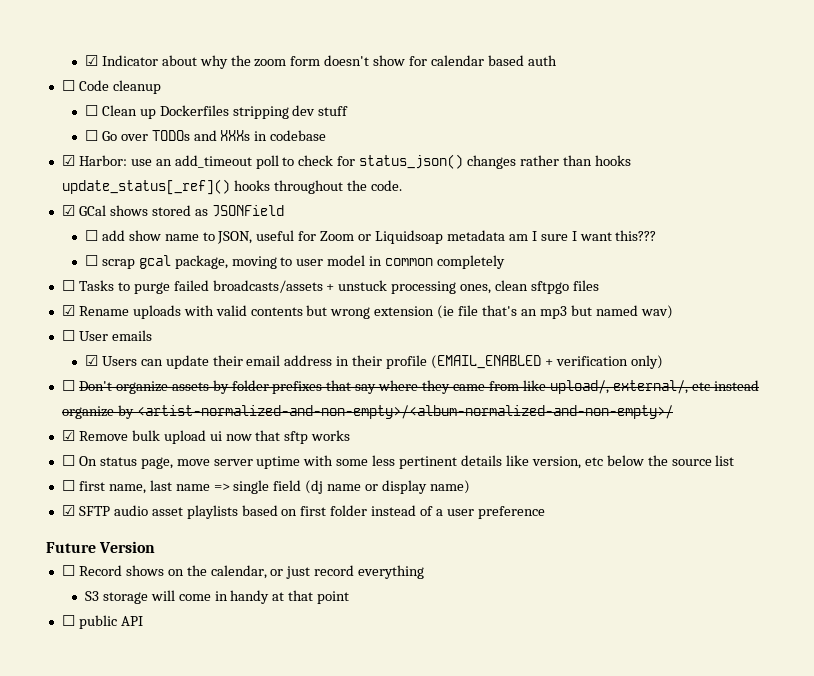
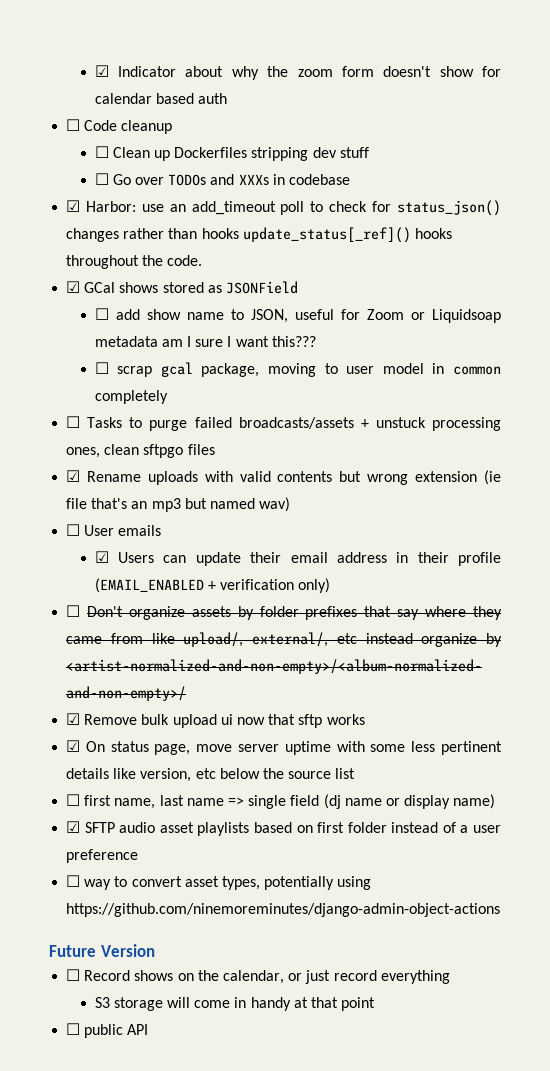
- ☐ On status page, move server uptime with some less pertinent details like version, etc below the source list
+ ☑ On status page, move server uptime with some less pertinent details like version, etc below the source list
+ ☐ way to convert asset types, potentially using https://github.com/ninemoreminutes/django-admin-object-actions

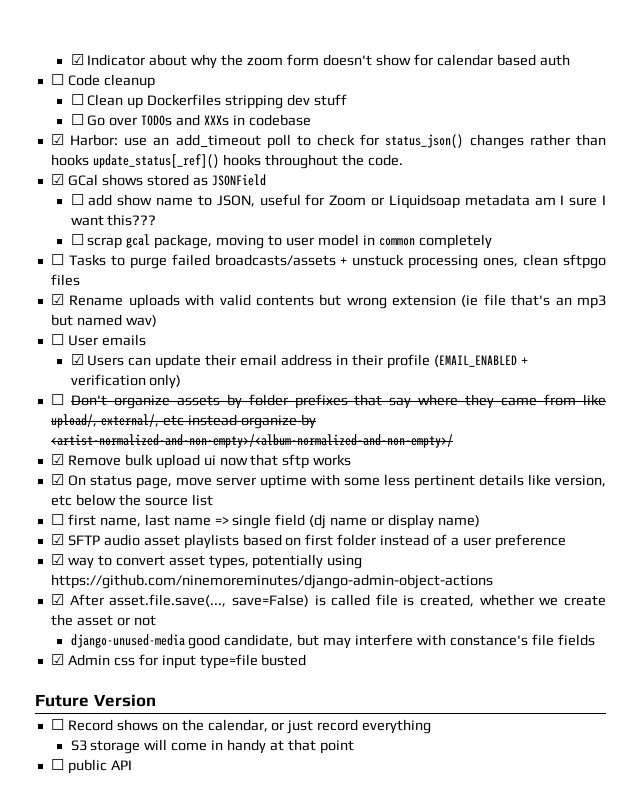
- ☐ way to convert asset types, potentially using https://github.com/ninemoreminutes/django-admin-object-actions
+ ☑ way to convert asset types, potentially using https://github.com/ninemoreminutes/django-admin-object-actions
+ ☑ After asset.file.save(..., save=False) is called file is created, whether we create the asset or not
+ django-unused-media good candidate, but may interfere with constance's file fields
+ ☑ Admin css for input type=file busted

